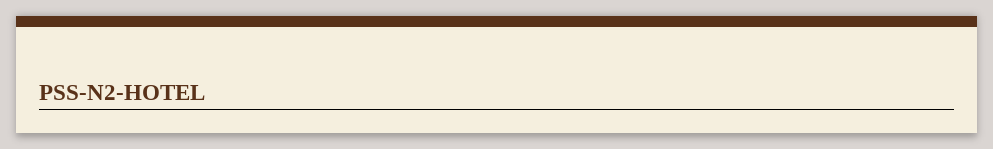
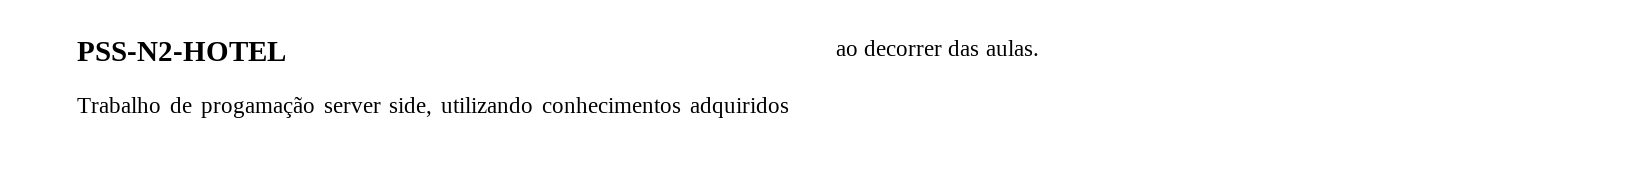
+ Trabalho de progamação server side, utilizando conhecimentos adquiridos ao decorrer das aulas.

